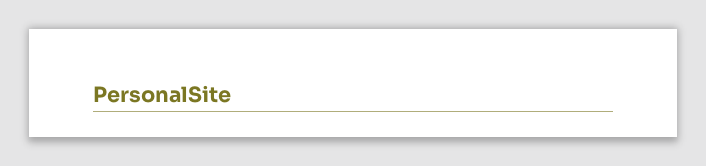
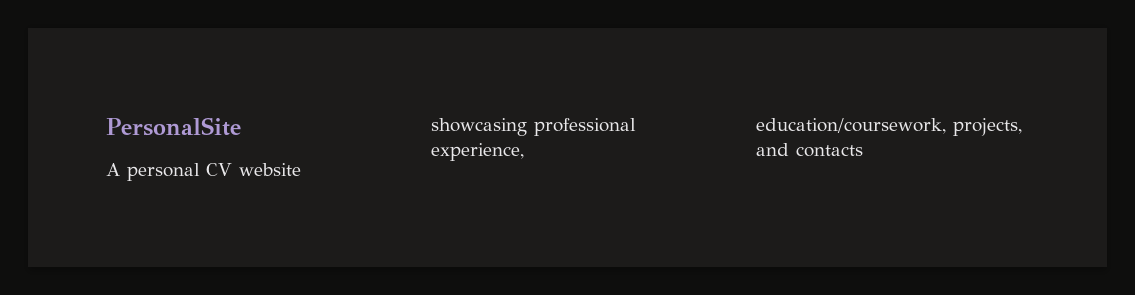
+ A personal CV website showcasing professional experience, education/coursework, projects, and contacts

